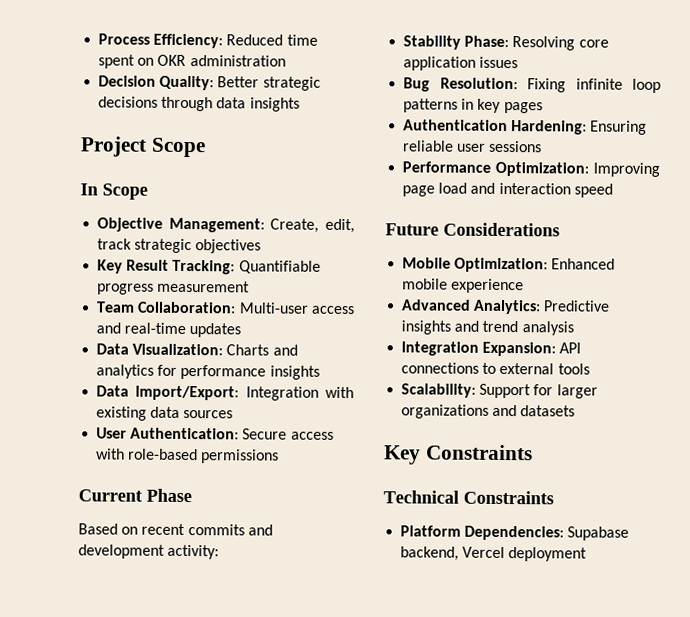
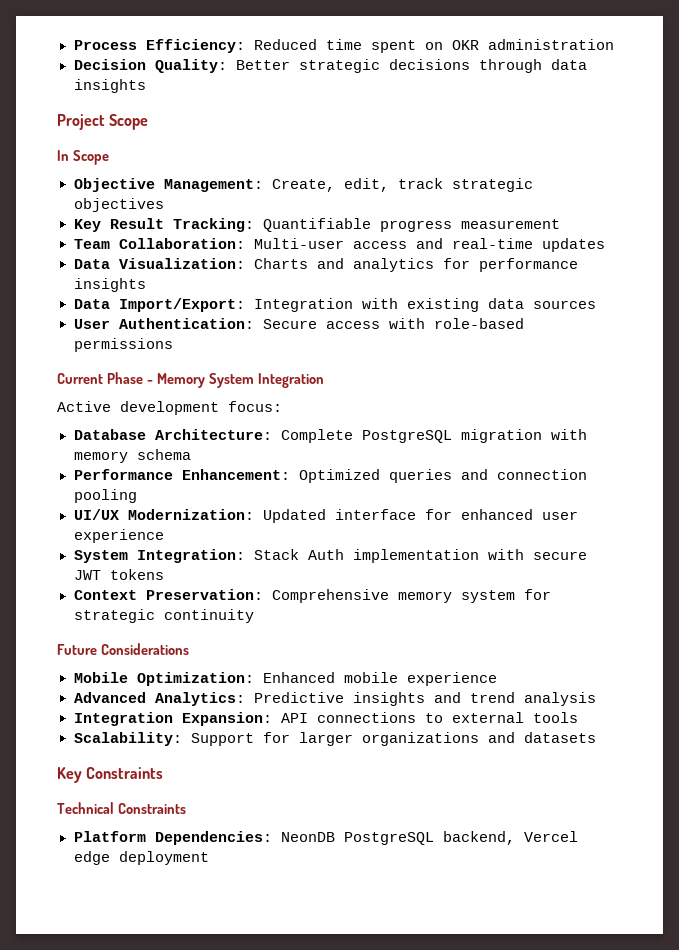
- Current Phase
- Based on recent commits and development activity:
- Stability Phase: Resolving core application issues
- Bug Resolution: Fixing infinite loop patterns in key pages
- Authentication Hardening: Ensuring reliable user sessions
- Performance Optimization: Improving page load and interaction speed
+ Current Phase - Memory System Integration
+ Active development focus:
+ Database Architecture: Complete PostgreSQL migration with memory schema
+ Performance Enhancement: Optimized queries and connection pooling
+ UI/UX Modernization: Updated interface for enhanced user experience
+ System Integration: Stack Auth implementation with secure JWT tokens
+ Context Preservation: Comprehensive memory system for strategic continuity
- Platform Dependencies: Supabase backend, Vercel deployment
+ Platform Dependencies: NeonDB PostgreSQL backend, Vercel edge deployment

